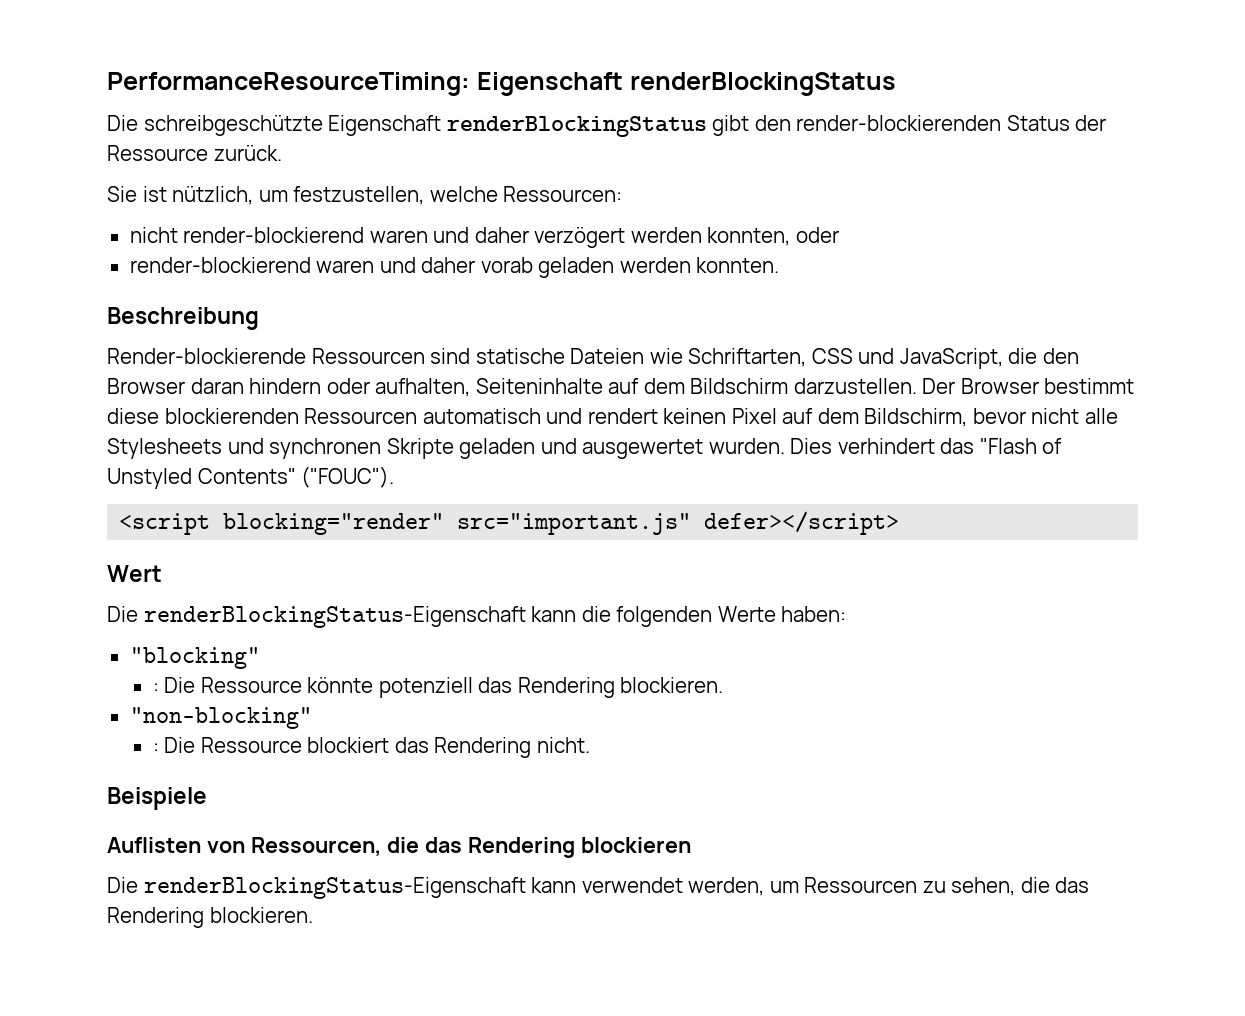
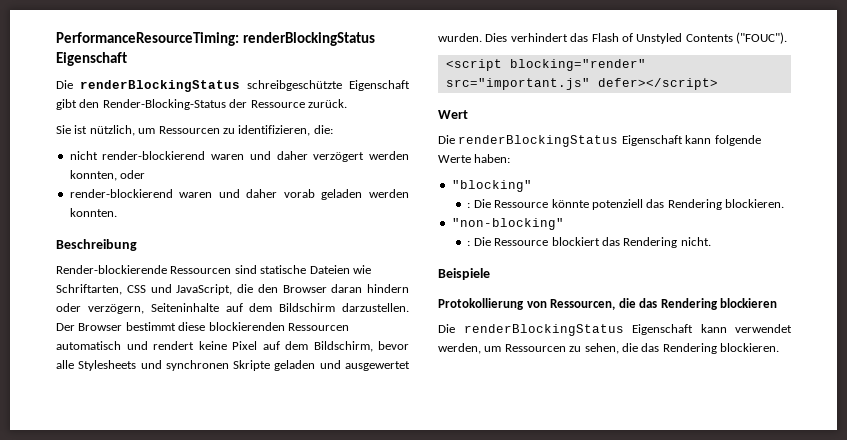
- PerformanceResourceTiming: Eigenschaft renderBlockingStatus
- Die schreibgeschützte Eigenschaft renderBlockingStatus gibt den render-blockierenden Status der Ressource zurück.
+ PerformanceResourceTiming: renderBlockingStatus Eigenschaft
+ Die renderBlockingStatus schreibgeschützte Eigenschaft gibt den Render-Blocking-Status der Ressource zurück.
- Sie ist nützlich, um festzustellen, welche Ressourcen:
+ Sie ist nützlich, um Ressourcen zu identifizieren, die:
- Render-blockierende Ressourcen sind statische Dateien wie Schriftarten, CSS und JavaScript, die den Browser daran hindern oder aufhalten, Seiteninhalte auf dem Bildschirm darzustellen.
+ Render-blockierende Ressourcen sind statische Dateien wie Schriftarten, CSS und JavaScript, die den Browser daran hindern oder verzögern, Seiteninhalte auf dem Bildschirm darzustellen.
- Der Browser bestimmt diese blockierenden Ressourcen automatisch und rendert keinen Pixel auf dem Bildschirm, bevor nicht alle Stylesheets und synchronen Skripte geladen und ausgewertet wurden.
+ Der Browser bestimmt diese blockierenden Ressourcen automatisch und rendert keine Pixel auf dem Bildschirm, bevor alle Stylesheets und synchronen Skripte geladen und ausgewertet wurden.
- Dies verhindert das "Flash of Unstyled Contents" ("FOUC").
+ Dies verhindert das Flash of Unstyled Contents ("FOUC").
- Die renderBlockingStatus-Eigenschaft kann die folgenden Werte haben:
+ Die renderBlockingStatus Eigenschaft kann folgende Werte haben:
- Auflisten von Ressourcen, die das Rendering blockieren
+ Protokollierung von Ressourcen, die das Rendering blockieren
- Die renderBlockingStatus-Eigenschaft kann verwendet werden, um Ressourcen zu sehen, die das Rendering blockieren.
+ Die renderBlockingStatus Eigenschaft kann verwendet werden, um Ressourcen zu sehen, die das Rendering blockieren.

